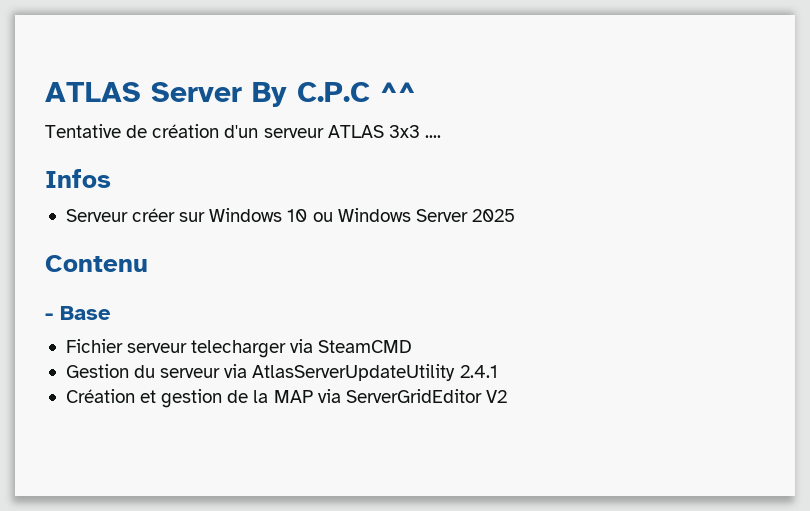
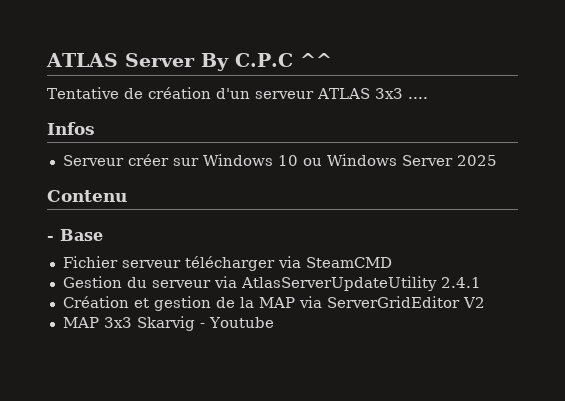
- Fichier serveur telecharger via SteamCMD
+ Fichier serveur télécharger via SteamCMD
+ MAP 3x3 Skarvig - Youtube

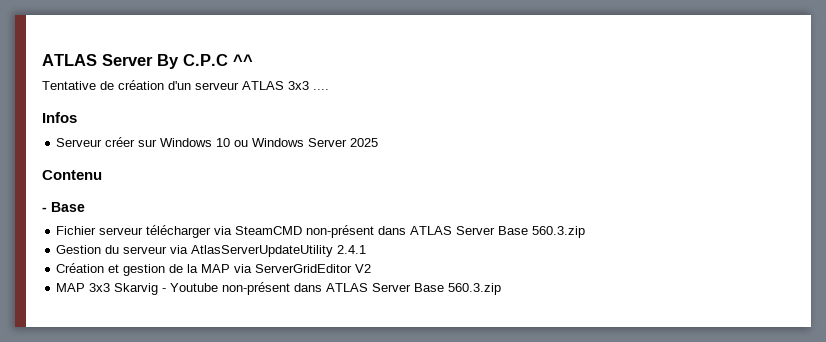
- Fichier serveur télécharger via SteamCMD
+ Fichier serveur télécharger via SteamCMD non-présent dans ATLAS Server Base 560.3.zip
- MAP 3x3 Skarvig - Youtube
+ MAP 3x3 Skarvig - Youtube non-présent dans ATLAS Server Base 560.3.zip

